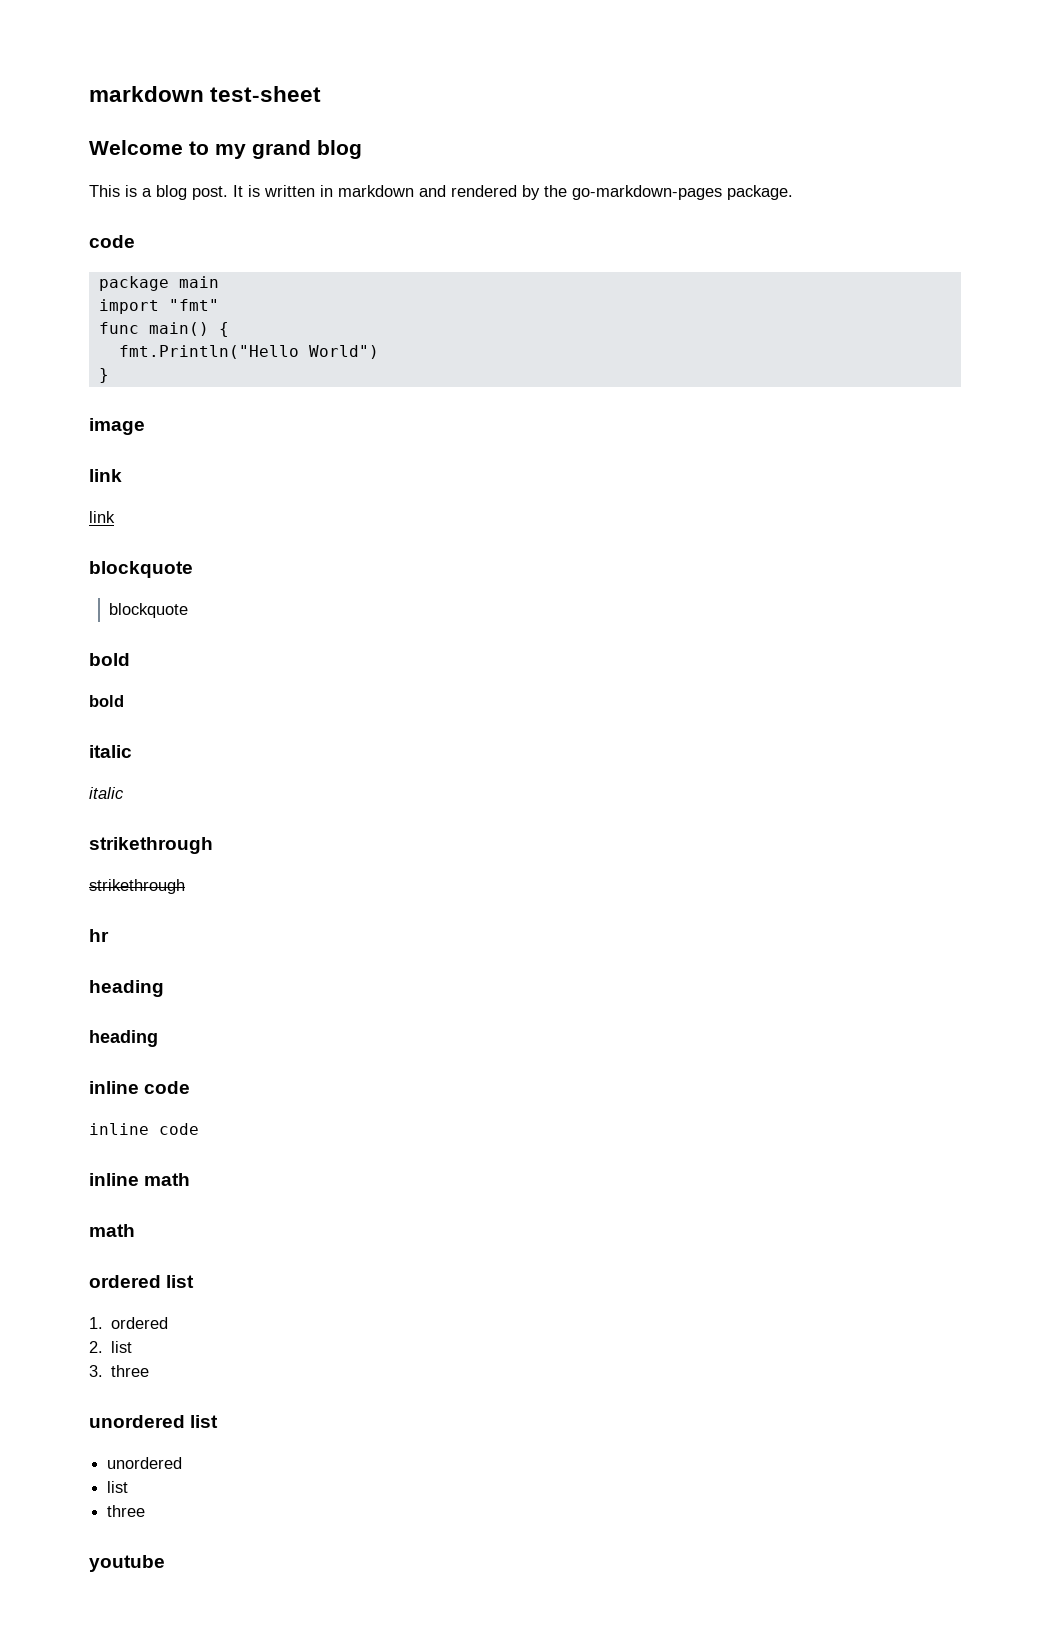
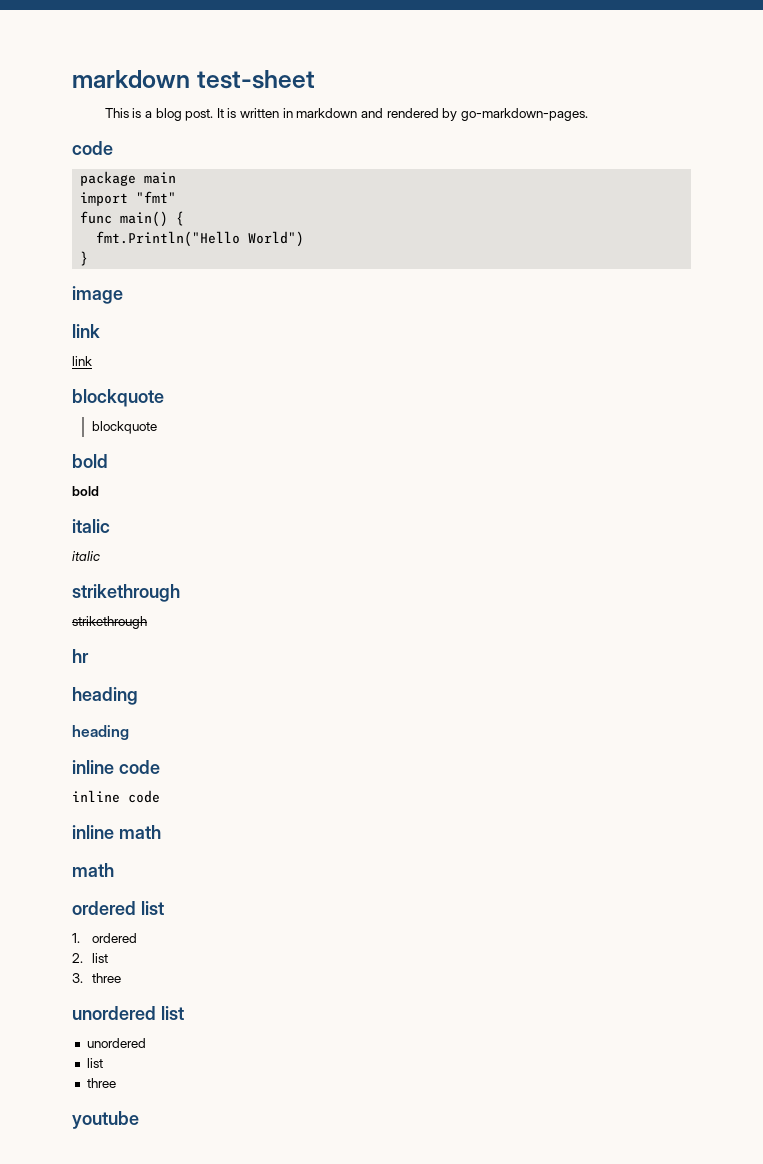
- Welcome to my grand blog
- It is written in markdown and rendered by the go-markdown-pages package.
+ It is written in markdown and rendered by go-markdown-pages.

